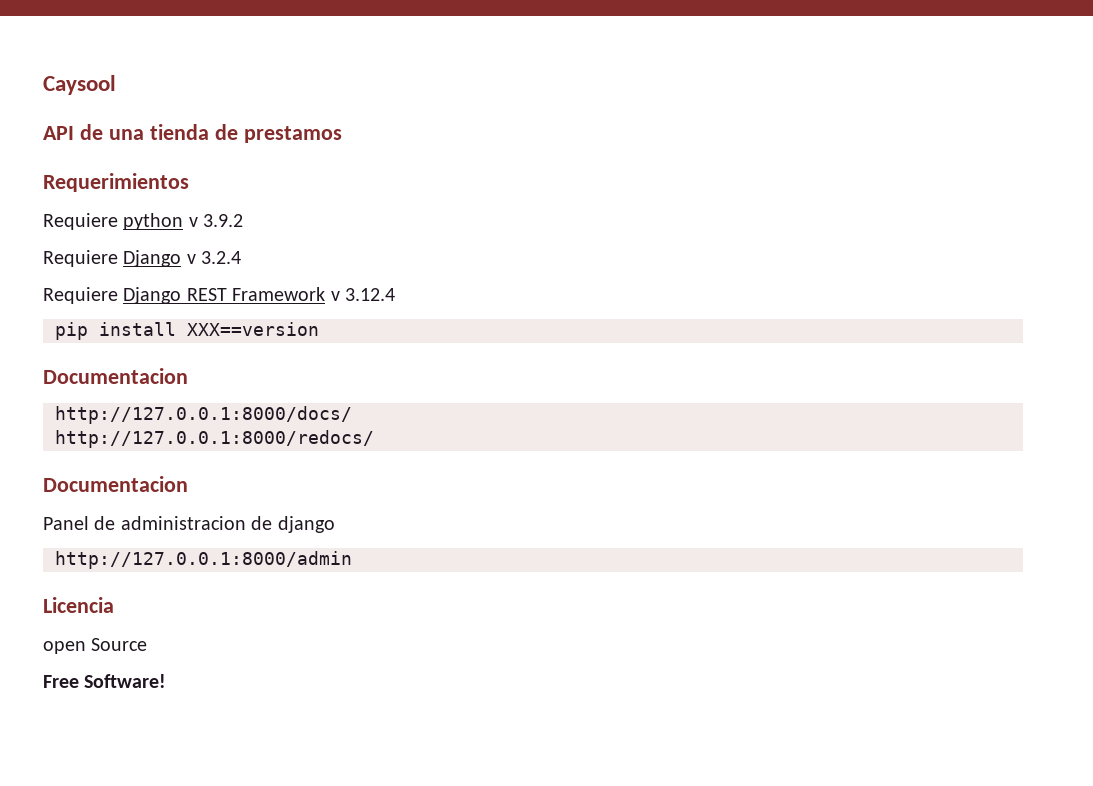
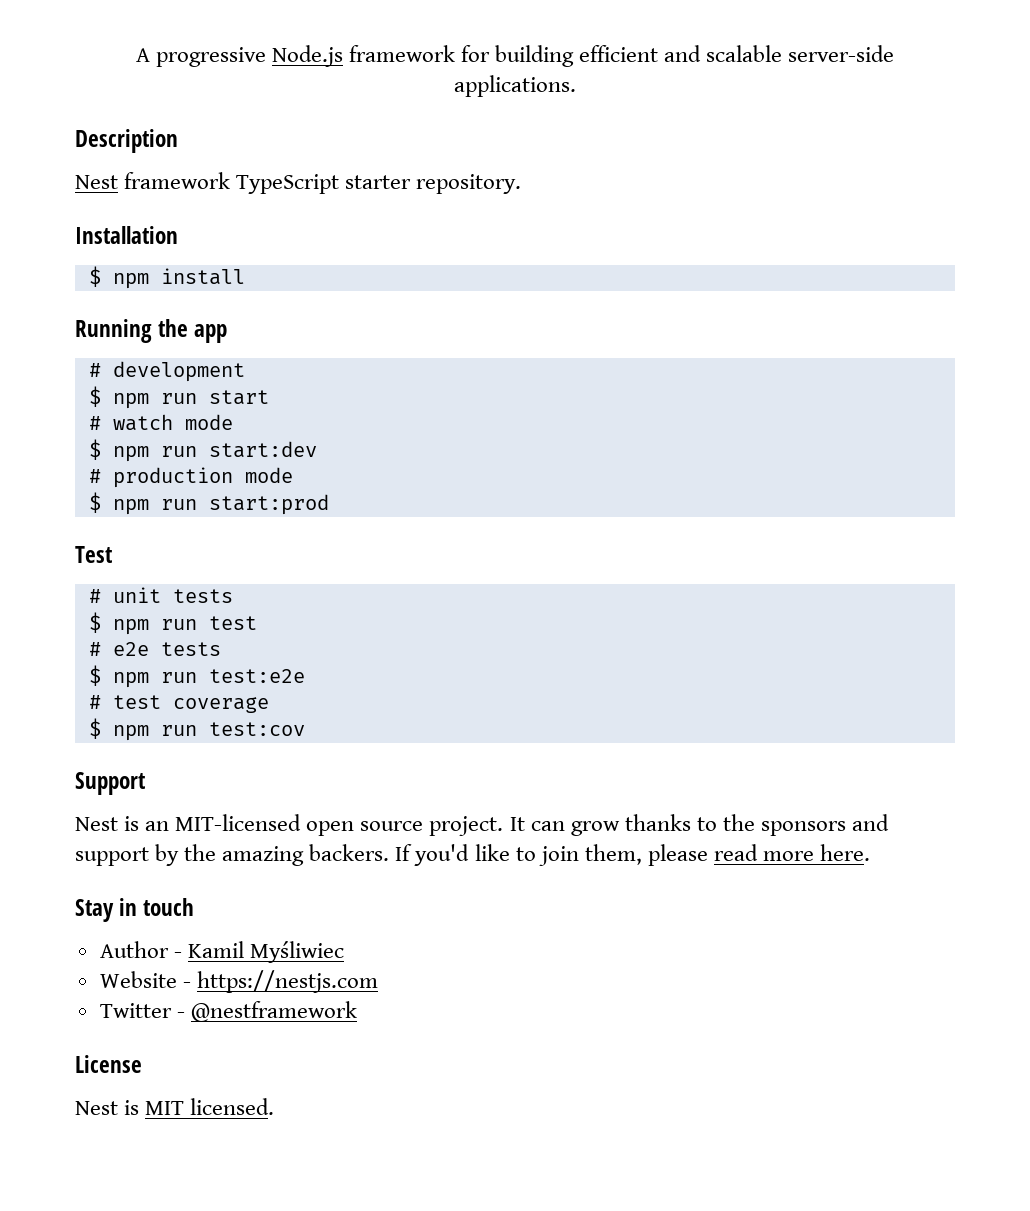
- Caysool
- API de una tienda de prestamos
- Requerimientos
- Requiere python v 3.9.2
- Requiere Django v 3.2.4
- Requiere Django REST Framework v 3.12.4
- pip install XXX==version
- Documentacion
- http://127.0.0.1:8000/docs/
- http://127.0.0.1:8000/redocs/
- Documentacion
- Panel de administracion de django
- http://127.0.0.1:8000/admin
- Licencia
- open Source
- Free Software!
+ A progressive Node.js framework for building efficient and scalable server-side applications.
+ Description
+ Nest framework TypeScript starter repository.
+ Installation
+ $ npm install
+ Running the app
+ # development
+ $ npm run start
+ # watch mode
+ $ npm run start:dev
+ # production mode
+ $ npm run start:prod
+ Test
+ # unit tests
+ $ npm run test
+ # e2e tests
+ $ npm run test:e2e
+ # test coverage
+ $ npm run test:cov
+ Support
+ Nest is an MIT-licensed open source project. It can grow thanks to the sponsors and support by the amazing backers. If you'd like to join them, please read more here.
+ Stay in touch
+ Author - Kamil Myśliwiec
+ Website - https://nestjs.com
+ Twitter - @nestframework
+ License
+ Nest is MIT licensed.

